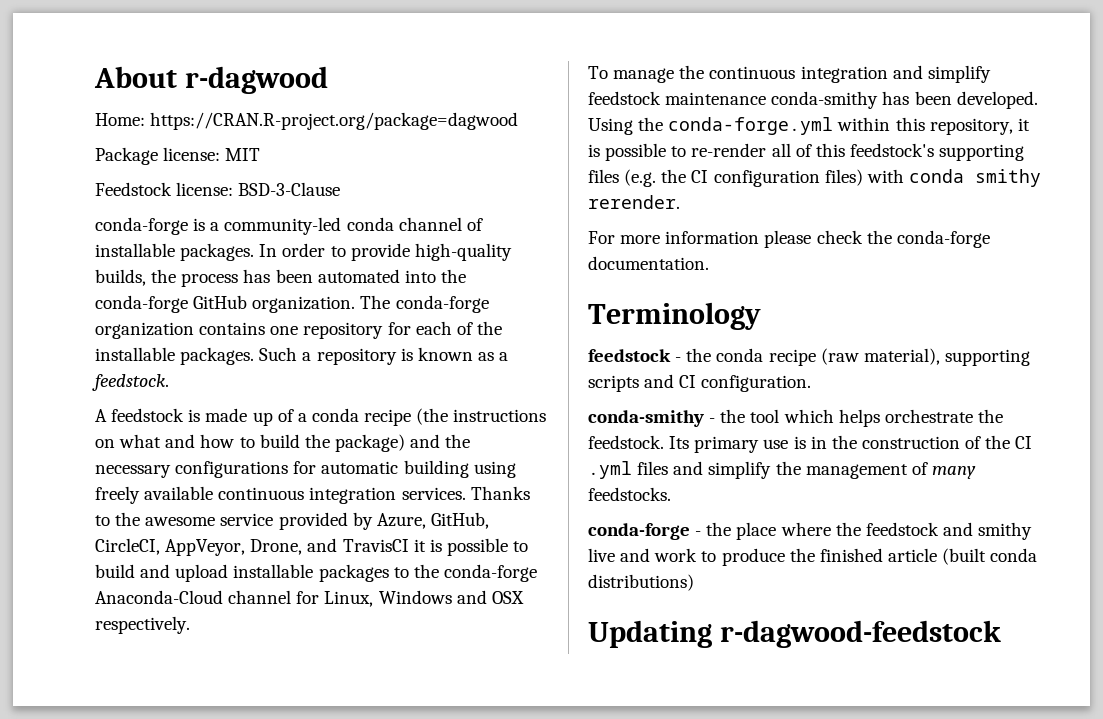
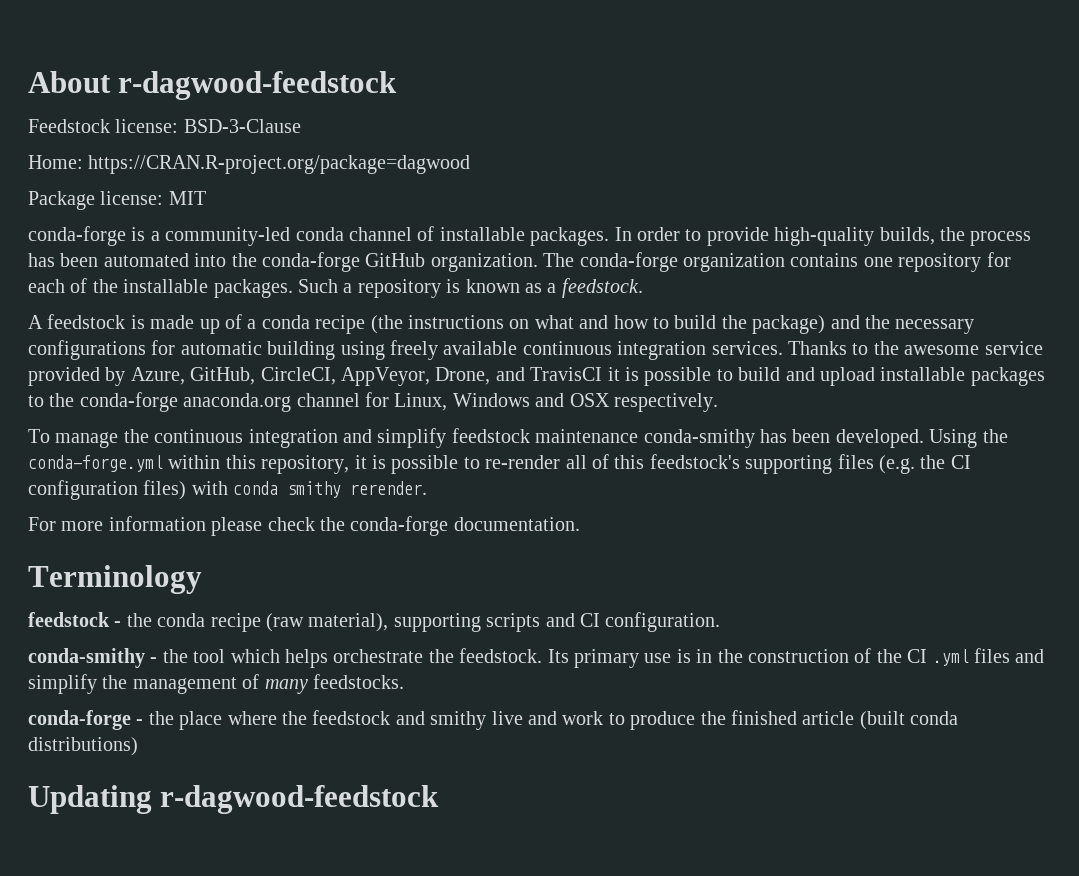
- About r-dagwood
+ About r-dagwood-feedstock
+ Feedstock license: BSD-3-Clause
- Feedstock license: BSD-3-Clause
- Thanks to the awesome service provided by Azure, GitHub, CircleCI, AppVeyor, Drone, and TravisCI it is possible to build and upload installable packages to the conda-forge Anaconda-Cloud channel for Linux, Windows and OSX respectively.
+ Thanks to the awesome service provided by Azure, GitHub, CircleCI, AppVeyor, Drone, and TravisCI it is possible to build and upload installable packages to the conda-forge anaconda.org channel for Linux, Windows and OSX respectively.

